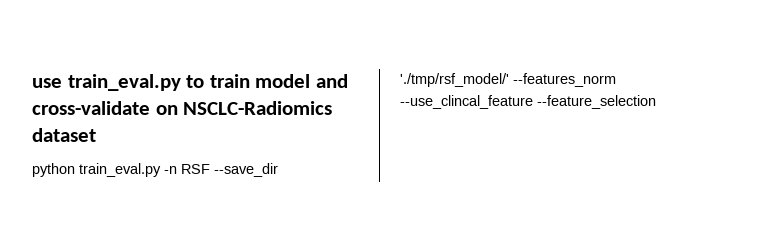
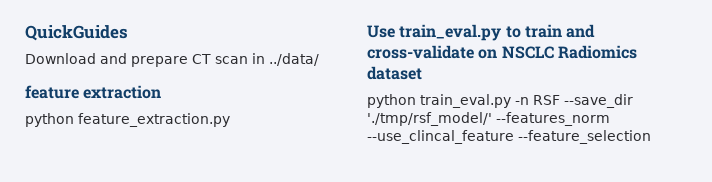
- use train_eval.py to train model and cross-validate on NSCLC-Radiomics dataset
+ QuickGuides
+ Download and prepare CT scan in ../data/
+ feature extraction
+ python feature_extraction.py
+ Use train_eval.py to train and cross-validate on NSCLC Radiomics dataset

